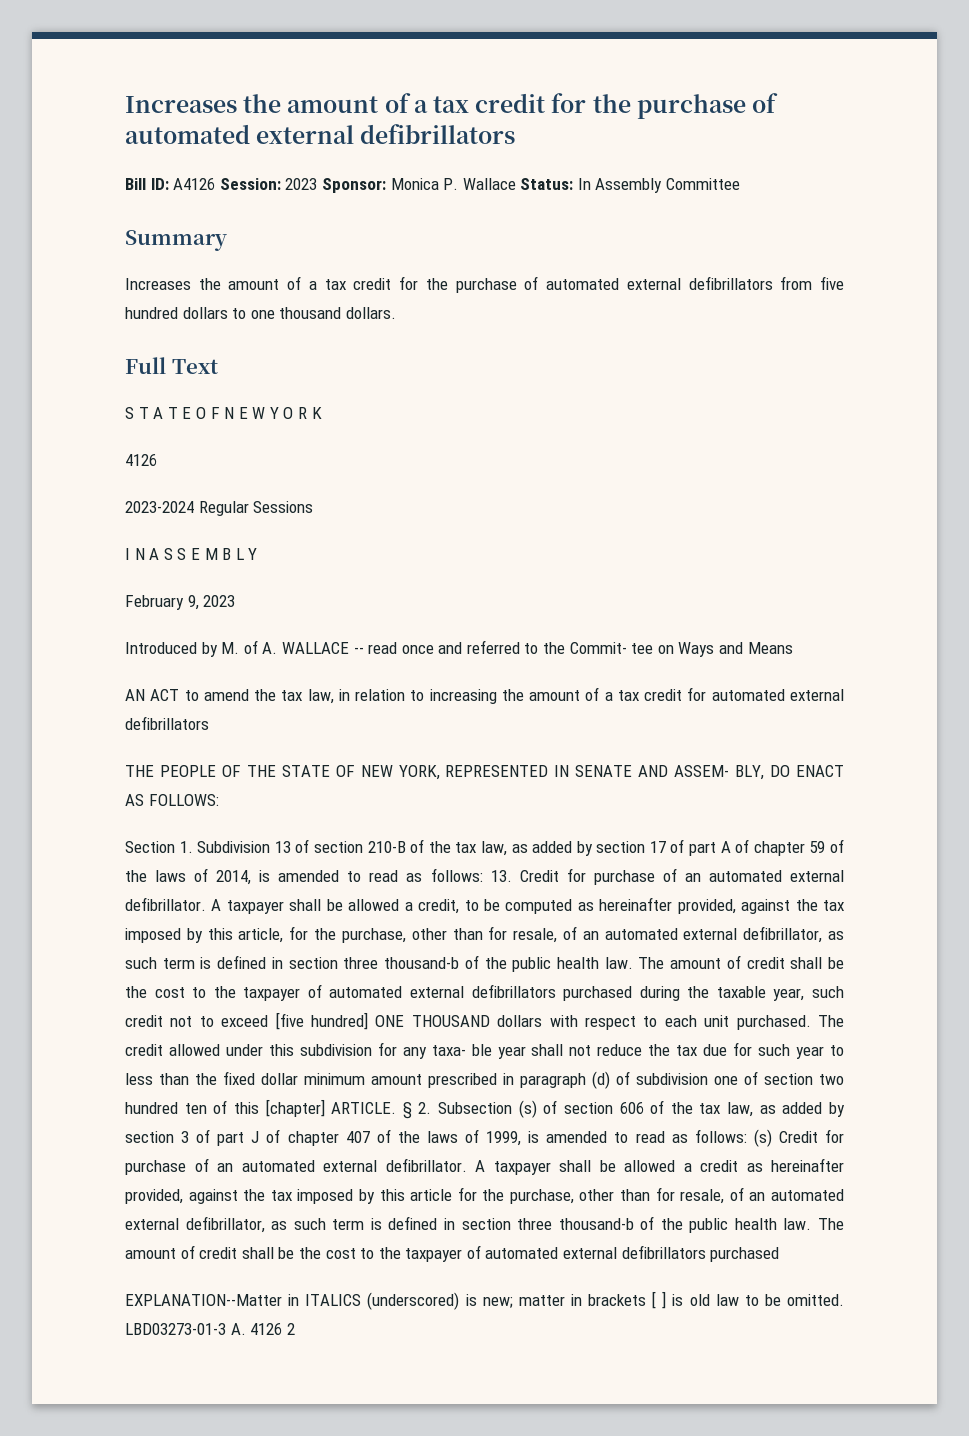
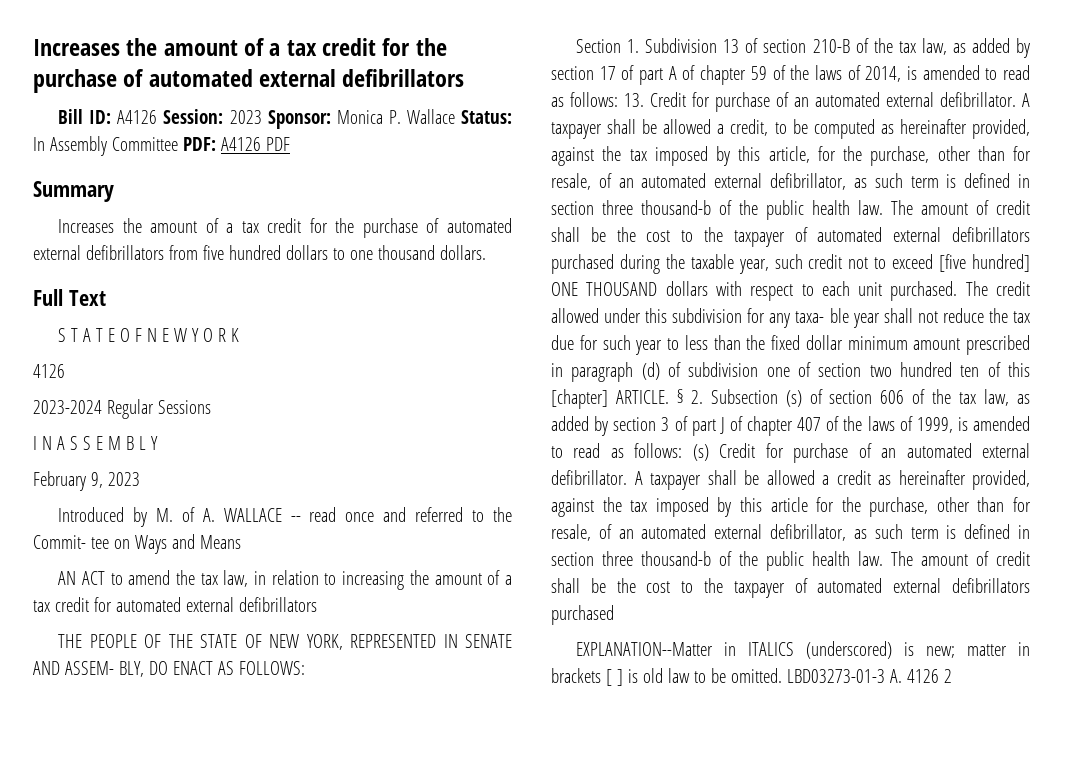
- Bill ID: A4126 Session: 2023 Sponsor: Monica P. Wallace Status: In Assembly Committee
+ Bill ID: A4126 Session: 2023 Sponsor: Monica P. Wallace Status: In Assembly Committee PDF: A4126 PDF

